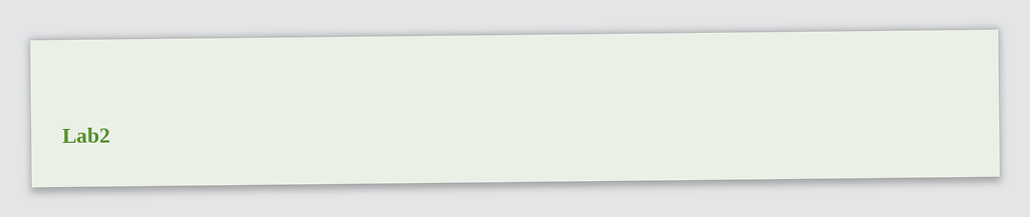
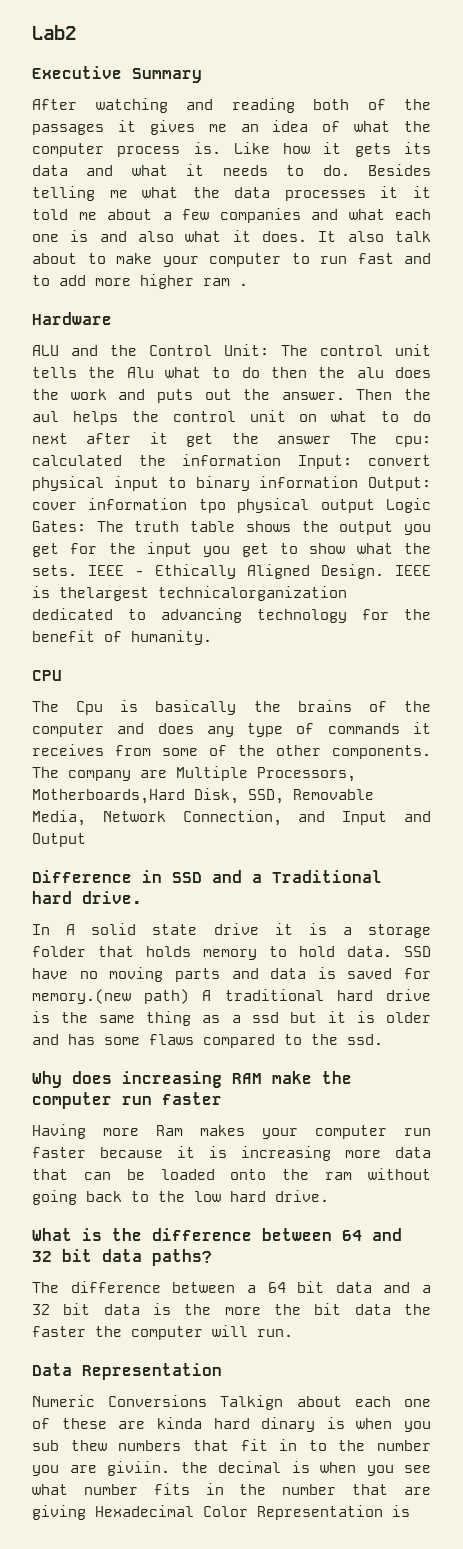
+ Executive Summary
+ After watching and reading both of the passages it gives me an idea of what the computer process is. Like how it gets its data and what it needs to do. Besides telling me what the data processes it it told me about a few companies and what each one is and also what it does. It also talk about to make your computer to run fast and to add more higher ram .
+ Hardware
+ ALU and the Control Unit: The control unit tells the Alu what to do then the alu does the work and puts out the answer. Then the aul helps the control unit on what to do next after it get the answer The cpu: calculated the information Input: convert physical input to binary information Output: cover information tpo physical output Logic Gates: The truth table shows the output you get for the input you get to show what the sets. IEEE - Ethically Aligned Design. IEEE is thelargest technicalorganization dedicated to advancing technology for the benefit of humanity.
+ CPU
+ The Cpu is basically the brains of the computer and does any type of commands it receives from some of the other components. The company are Multiple Processors, Motherboards,Hard Disk, SSD, Removable Media, Network Connection, and Input and Output
+ Difference in SSD and a Traditional hard drive.
+ In A solid state drive it is a storage folder that holds memory to hold data. SSD have no moving parts and data is saved for memory.(new path) A traditional hard drive is the same thing as a ssd but it is older and has some flaws compared to the ssd.
+ Why does increasing RAM make the computer run faster
+ Having more Ram makes your computer run faster because it is increasing more data that can be loaded onto the ram without going back to the low hard drive.
+ What is the difference between 64 and 32 bit data paths?
+ The difference between a 64 bit data and a 32 bit data is the more the bit data the faster the computer will run.
+ Data Representation
+ Numeric Conversions Talkign about each one of these are kinda hard dinary is when you sub thew numbers that fit in to the number you are giviin. the decimal is when you see what number fits in the number that are giving Hexadecimal Color Representation is

